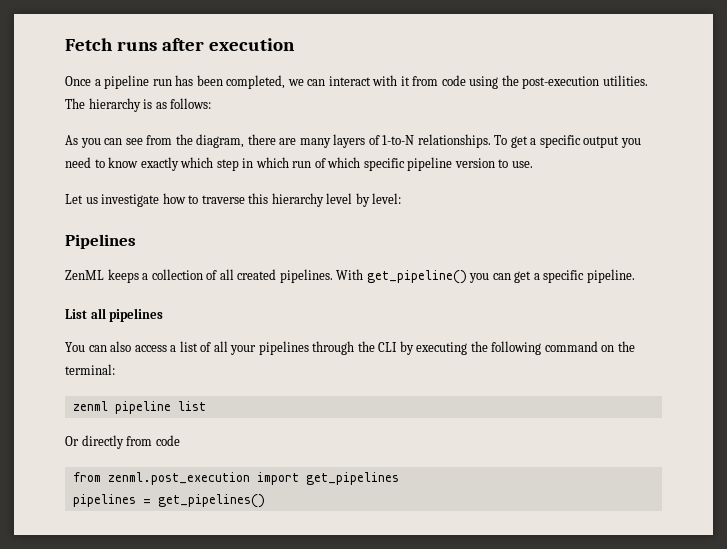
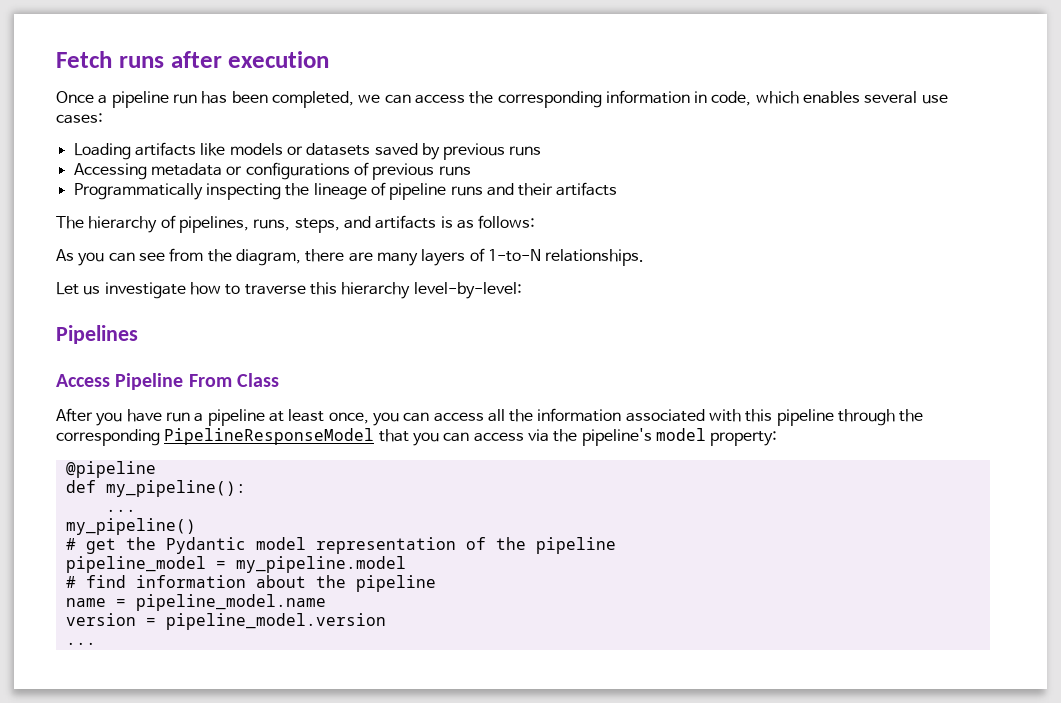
- Once a pipeline run has been completed, we can interact with it from code using the post-execution utilities. The hierarchy is as follows:
+ Once a pipeline run has been completed, we can access the corresponding information in code, which enables several use cases:
+ Loading artifacts like models or datasets saved by previous runs
+ Accessing metadata or configurations of previous runs
+ Programmatically inspecting the lineage of pipeline runs and their artifacts
+ The hierarchy of pipelines, runs, steps, and artifacts is as follows:
- To get a specific output you need to know exactly which step in which run of which specific pipeline version to use.
- Let us investigate how to traverse this hierarchy level by level:
+ Let us investigate how to traverse this hierarchy level-by-level:
  Pipelines
- ZenML keeps a collection of all created pipelines. With get_pipeline() you can get a specific pipeline.
- List all pipelines
- You can also access a list of all your pipelines through the CLI by executing the following command on the terminal:
- zenml pipeline list
- Or directly from code
- from zenml.post_execution import get_pipelines
- pipelines = get_pipelines()
+ Access Pipeline From Class
+ After you have run a pipeline at least once, you can access all the information associated with this pipeline through the corresponding PipelineResponseModel that you can access via the pipeline's model property:
+ @pipeline
+ def my_pipeline():
+ ...
+ my_pipeline()
+ # get the Pydantic model representation of the pipeline
+ pipeline_model = my_pipeline.model
+ # find information about the pipeline
+ name = pipeline_model.name
+ version = pipeline_model.version
+ ...

